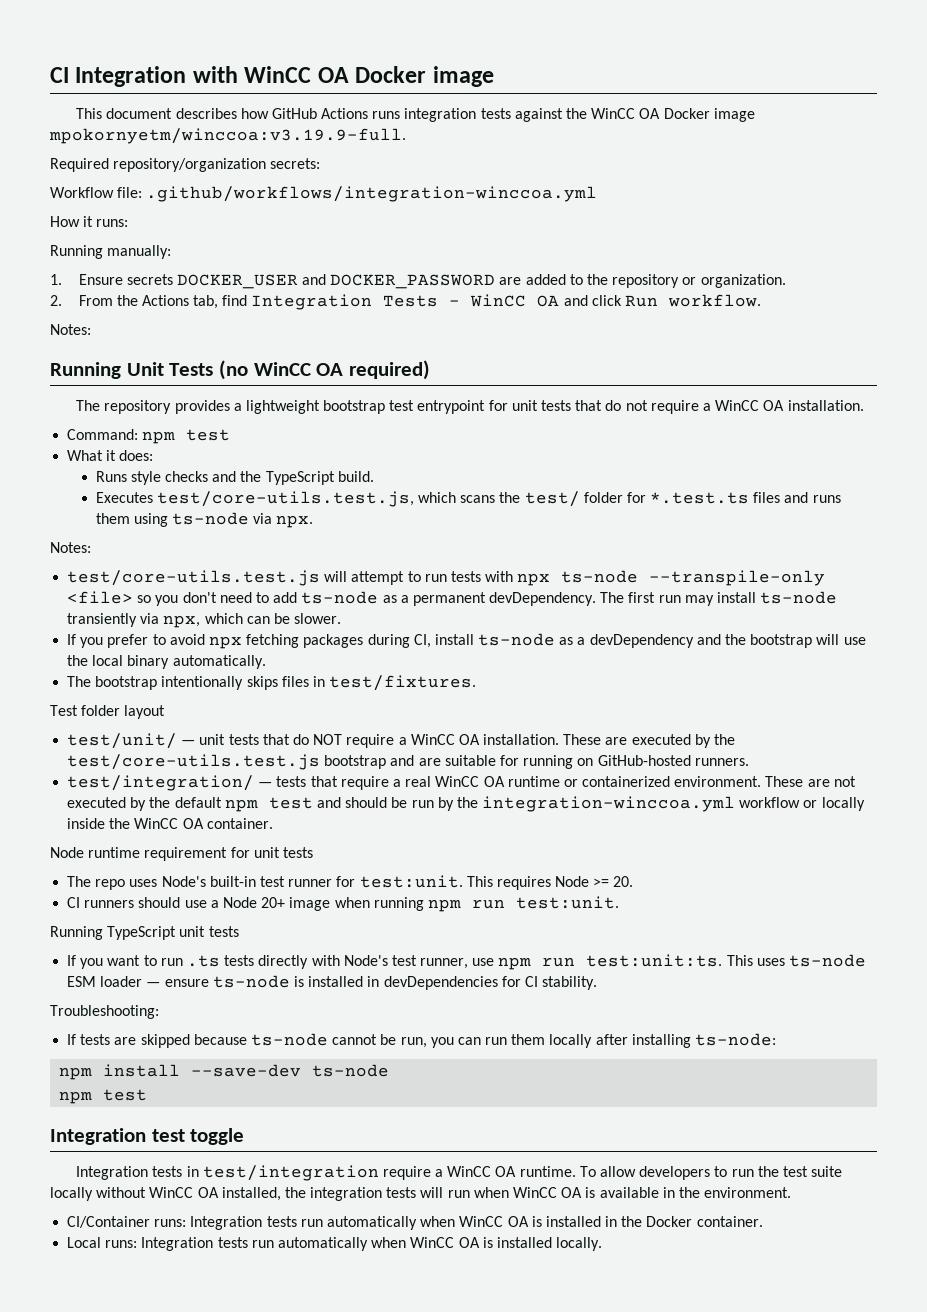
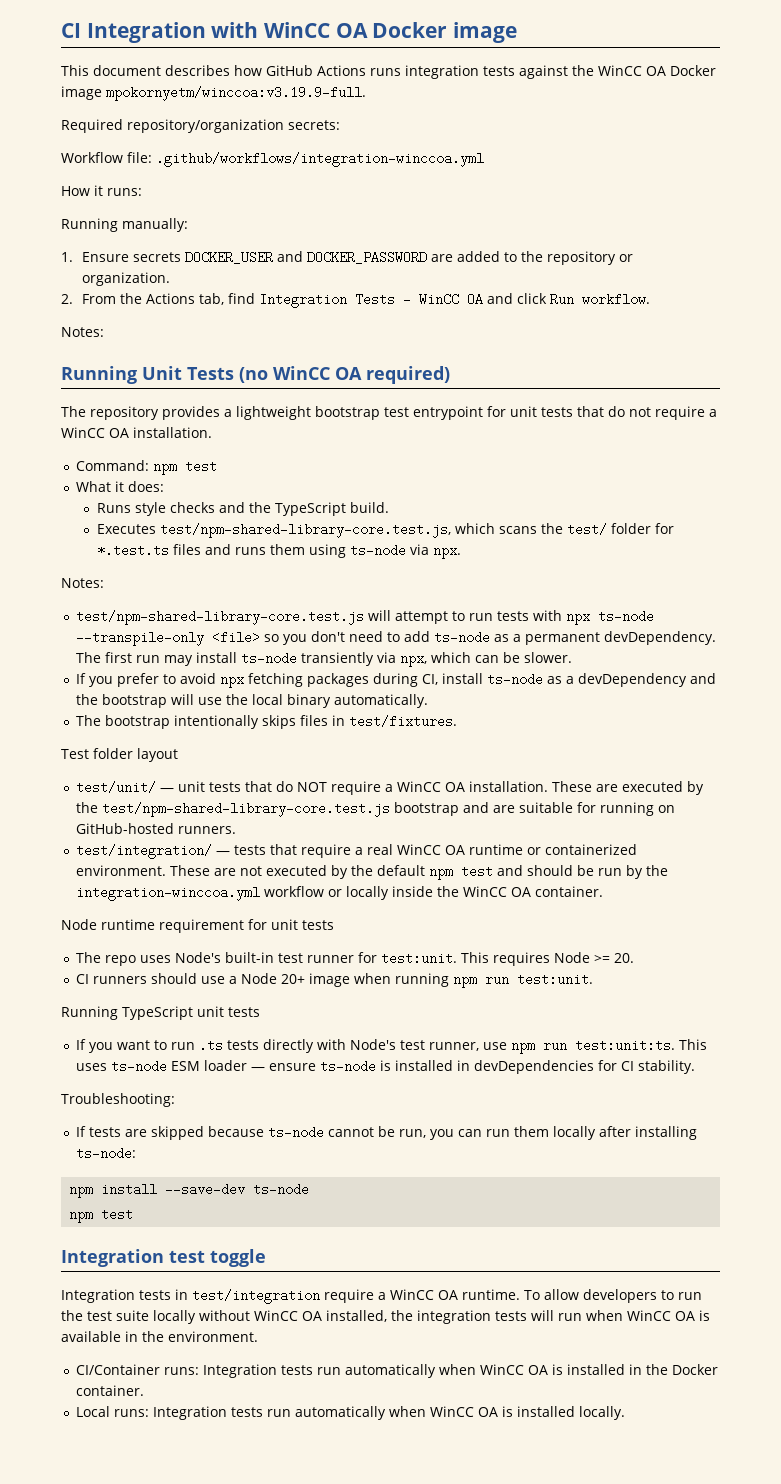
- Executes test/core-utils.test.js, which scans the test/ folder for *.test.ts files and runs them using ts-node via npx.
+ Executes test/npm-shared-library-core.test.js, which scans the test/ folder for *.test.ts files and runs them using ts-node via npx.
- test/core-utils.test.js will attempt to run tests with npx ts-node --transpile-only <file> so you don't need to add ts-node as a permanent devDependency.
+ test/npm-shared-library-core.test.js will attempt to run tests with npx ts-node --transpile-only <file> so you don't need to add ts-node as a permanent devDependency.
- These are executed by the test/core-utils.test.js bootstrap and are suitable for running on GitHub-hosted runners.
+ These are executed by the test/npm-shared-library-core.test.js bootstrap and are suitable for running on GitHub-hosted runners.

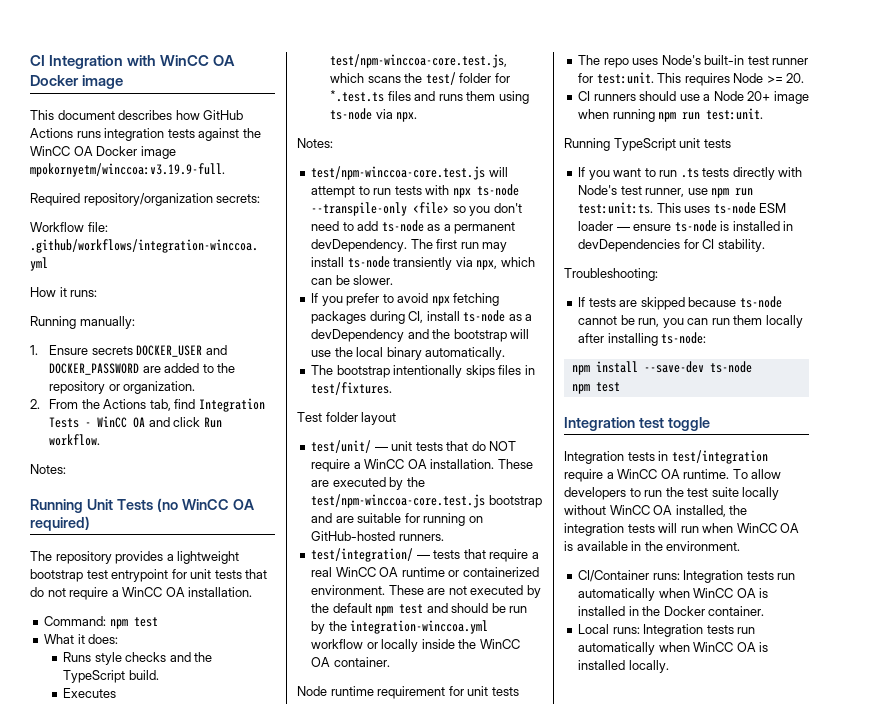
- Executes test/npm-shared-library-core.test.js, which scans the test/ folder for *.test.ts files and runs them using ts-node via npx.
+ Executes test/npm-winccoa-core.test.js, which scans the test/ folder for *.test.ts files and runs them using ts-node via npx.
- test/npm-shared-library-core.test.js will attempt to run tests with npx ts-node --transpile-only <file> so you don't need to add ts-node as a permanent devDependency.
+ test/npm-winccoa-core.test.js will attempt to run tests with npx ts-node --transpile-only <file> so you don't need to add ts-node as a permanent devDependency.
- These are executed by the test/npm-shared-library-core.test.js bootstrap and are suitable for running on GitHub-hosted runners.
+ These are executed by the test/npm-winccoa-core.test.js bootstrap and are suitable for running on GitHub-hosted runners.

